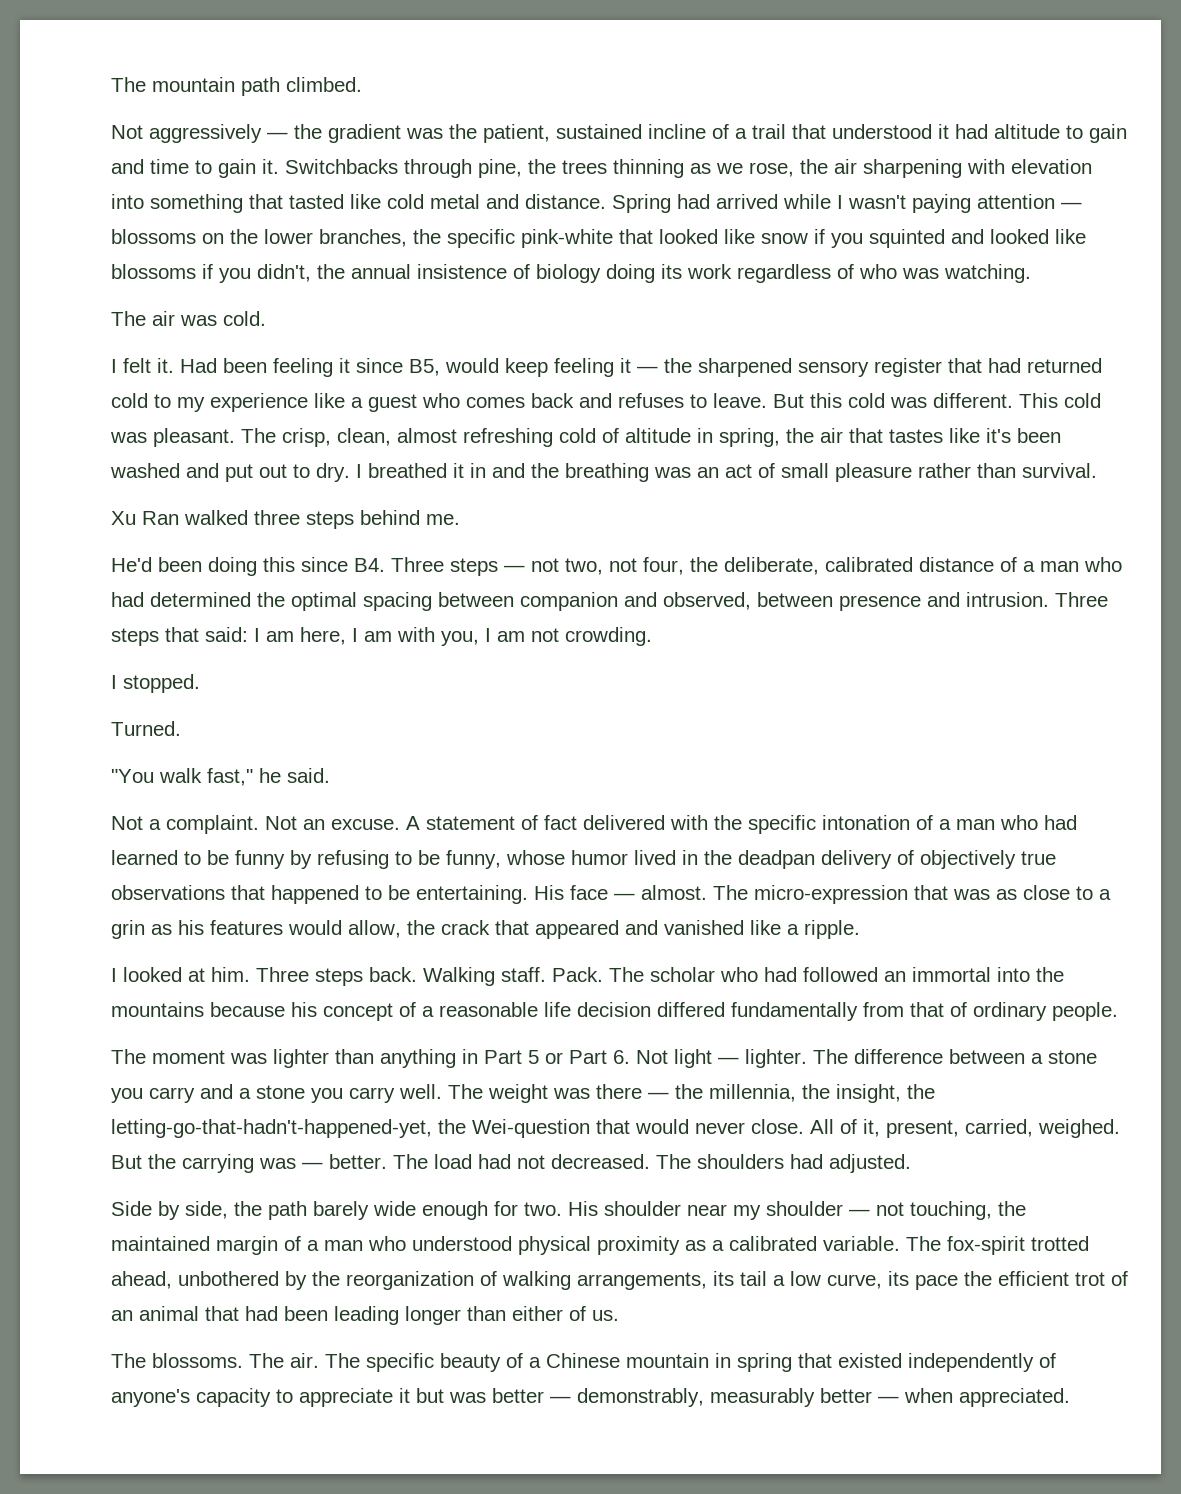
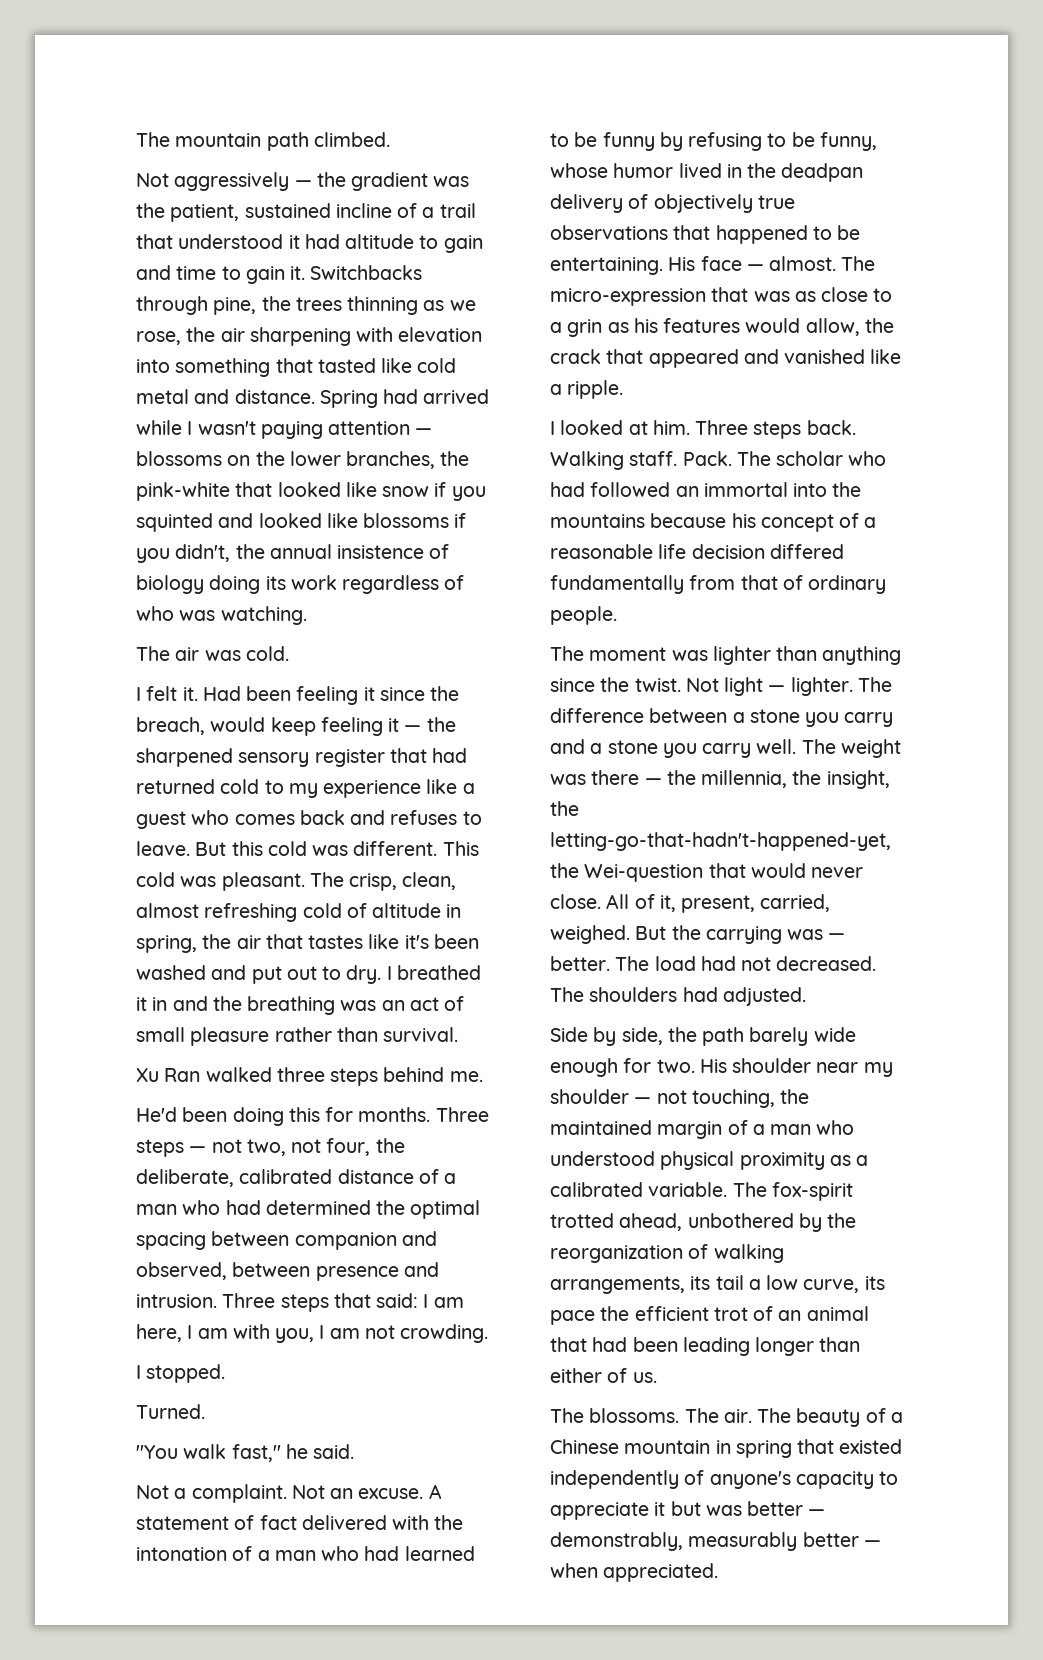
- Spring had arrived while I wasn't paying attention — blossoms on the lower branches, the specific pink-white that looked like snow if you squinted and looked like blossoms if you didn't, the annual insistence of biology doing its work regardless of who was watching.
+ Spring had arrived while I wasn't paying attention — blossoms on the lower branches, the pink-white that looked like snow if you squinted and looked like blossoms if you didn't, the annual insistence of biology doing its work regardless of who was watching.
- Had been feeling it since B5, would keep feeling it — the sharpened sensory register that had returned cold to my experience like a guest who comes back and refuses to leave.
+ Had been feeling it since the breach, would keep feeling it — the sharpened sensory register that had returned cold to my experience like a guest who comes back and refuses to leave.
- He'd been doing this since B4. Three steps — not two, not four, the deliberate, calibrated distance of a man who had determined the optimal spacing between companion and observed, between presence and intrusion.
+ He'd been doing this for months. Three steps — not two, not four, the deliberate, calibrated distance of a man who had determined the optimal spacing between companion and observed, between presence and intrusion.
- A statement of fact delivered with the specific intonation of a man who had learned to be funny by refusing to be funny, whose humor lived in the deadpan delivery of objectively true observations that happened to be entertaining.
+ A statement of fact delivered with the intonation of a man who had learned to be funny by refusing to be funny, whose humor lived in the deadpan delivery of objectively true observations that happened to be entertaining.
- The moment was lighter than anything in Part 5 or Part 6. Not light — lighter.
+ The moment was lighter than anything since the twist. Not light — lighter.
- The specific beauty of a Chinese mountain in spring that existed independently of anyone's capacity to appreciate it but was better — demonstrably, measurably better — when appreciated.
+ The beauty of a Chinese mountain in spring that existed independently of anyone's capacity to appreciate it but was better — demonstrably, measurably better — when appreciated.

